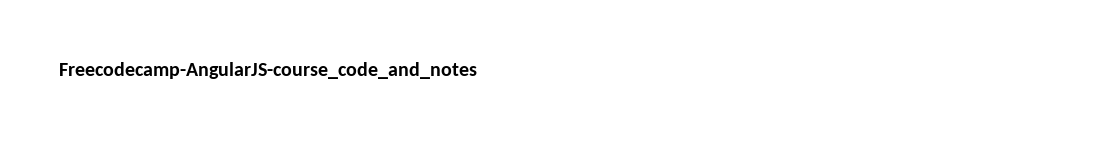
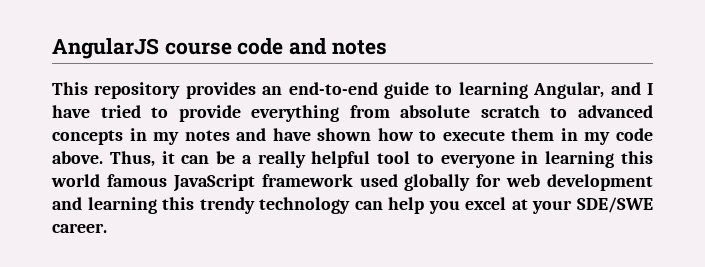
- Freecodecamp-AngularJS-course_code_and_notes
+ AngularJS course code and notes
+ This repository provides an end-to-end guide to learning Angular, and I have tried to provide everything from absolute scratch to advanced concepts in my notes and have shown how to execute them in my code above. Thus, it can be a really helpful tool to everyone in learning this world famous JavaScript framework used globally for web development and learning this trendy technology can help you excel at your SDE/SWE career.

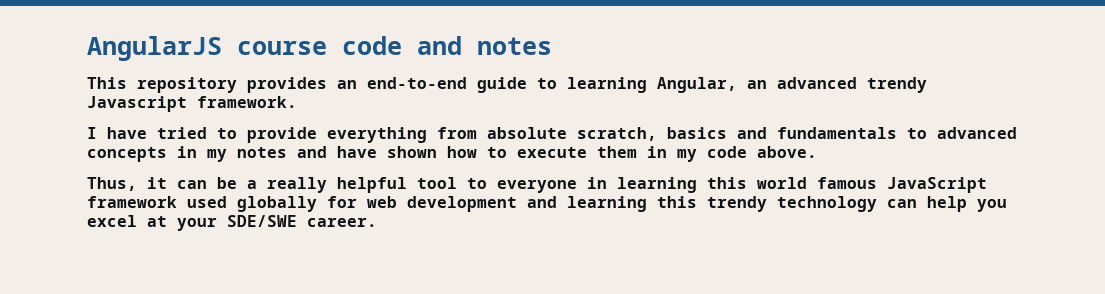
- This repository provides an end-to-end guide to learning Angular, and I have tried to provide everything from absolute scratch to advanced concepts in my notes and have shown how to execute them in my code above. Thus, it can be a really helpful tool to everyone in learning this world famous JavaScript framework used globally for web development and learning this trendy technology can help you excel at your SDE/SWE career.
+ This repository provides an end-to-end guide to learning Angular, an advanced trendy Javascript framework.
+ I have tried to provide everything from absolute scratch, basics and fundamentals to advanced concepts in my notes and have shown how to execute them in my code above.
+ Thus, it can be a really helpful tool to everyone in learning this world famous JavaScript framework used globally for web development and learning this trendy technology can help you excel at your SDE/SWE career.

